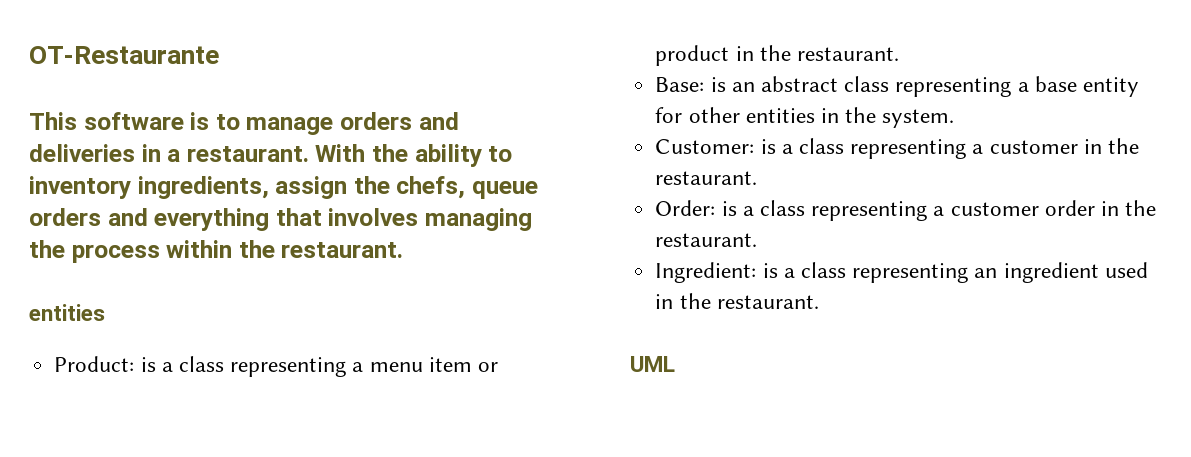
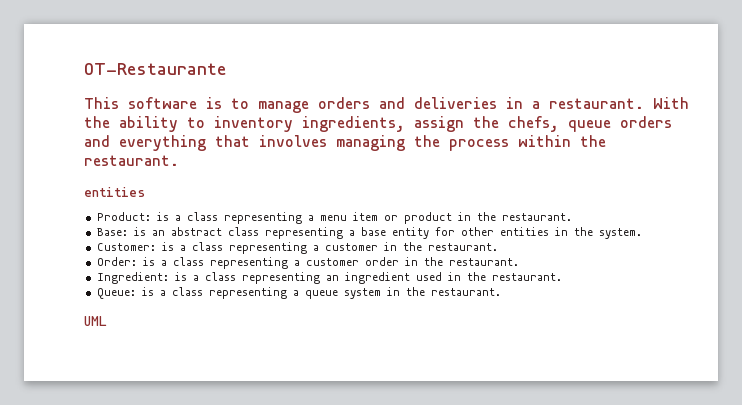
+ Queue: is a class representing a queue system in the restaurant.

